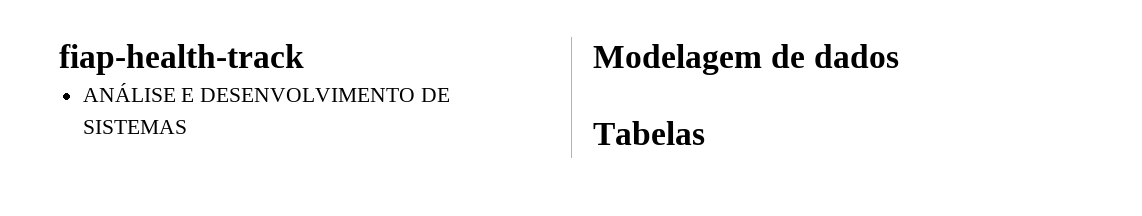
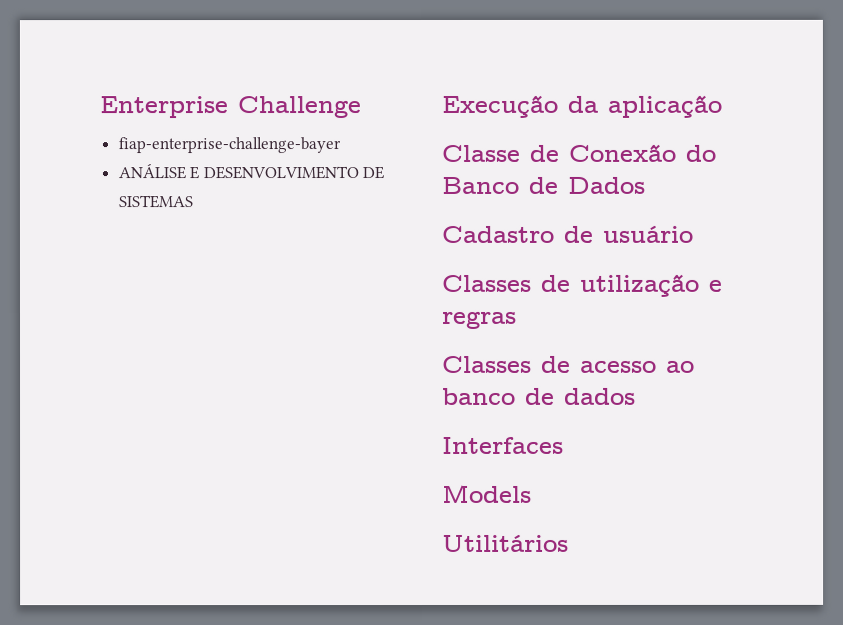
- fiap-health-track
+ Enterprise Challenge
+ fiap-enterprise-challenge-bayer
- Modelagem de dados
+ Execução da aplicação
+ Classe de Conexão do Banco de Dados
+ Cadastro de usuário
+ Classes de utilização e regras
+ Classes de acesso ao banco de dados
- Tabelas
+ Interfaces
+ Models
+ Utilitários

